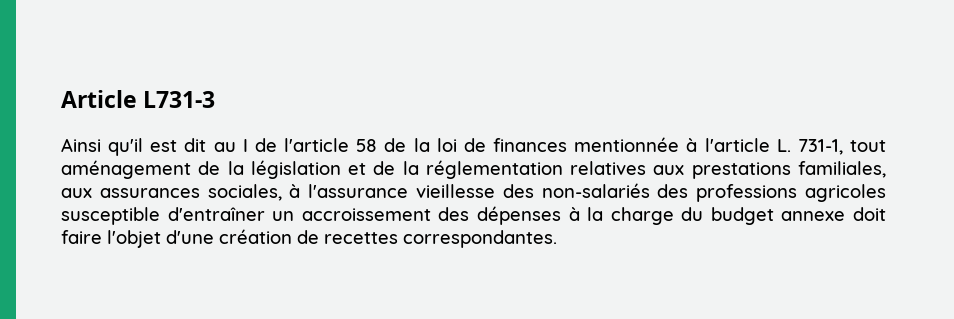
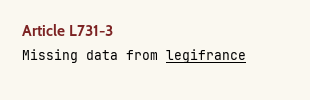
- Ainsi qu'il est dit au I de l'article 58 de la loi de finances mentionnée à l'article L. 731-1, tout aménagement de la législation et de la réglementation relatives aux prestations familiales, aux assurances sociales, à l'assurance vieillesse des non-salariés des professions agricoles susceptible d'entraîner un accroissement des dépenses à la charge du budget annexe doit faire l'objet d'une création de recettes correspondantes.
+ Missing data from legifrance

